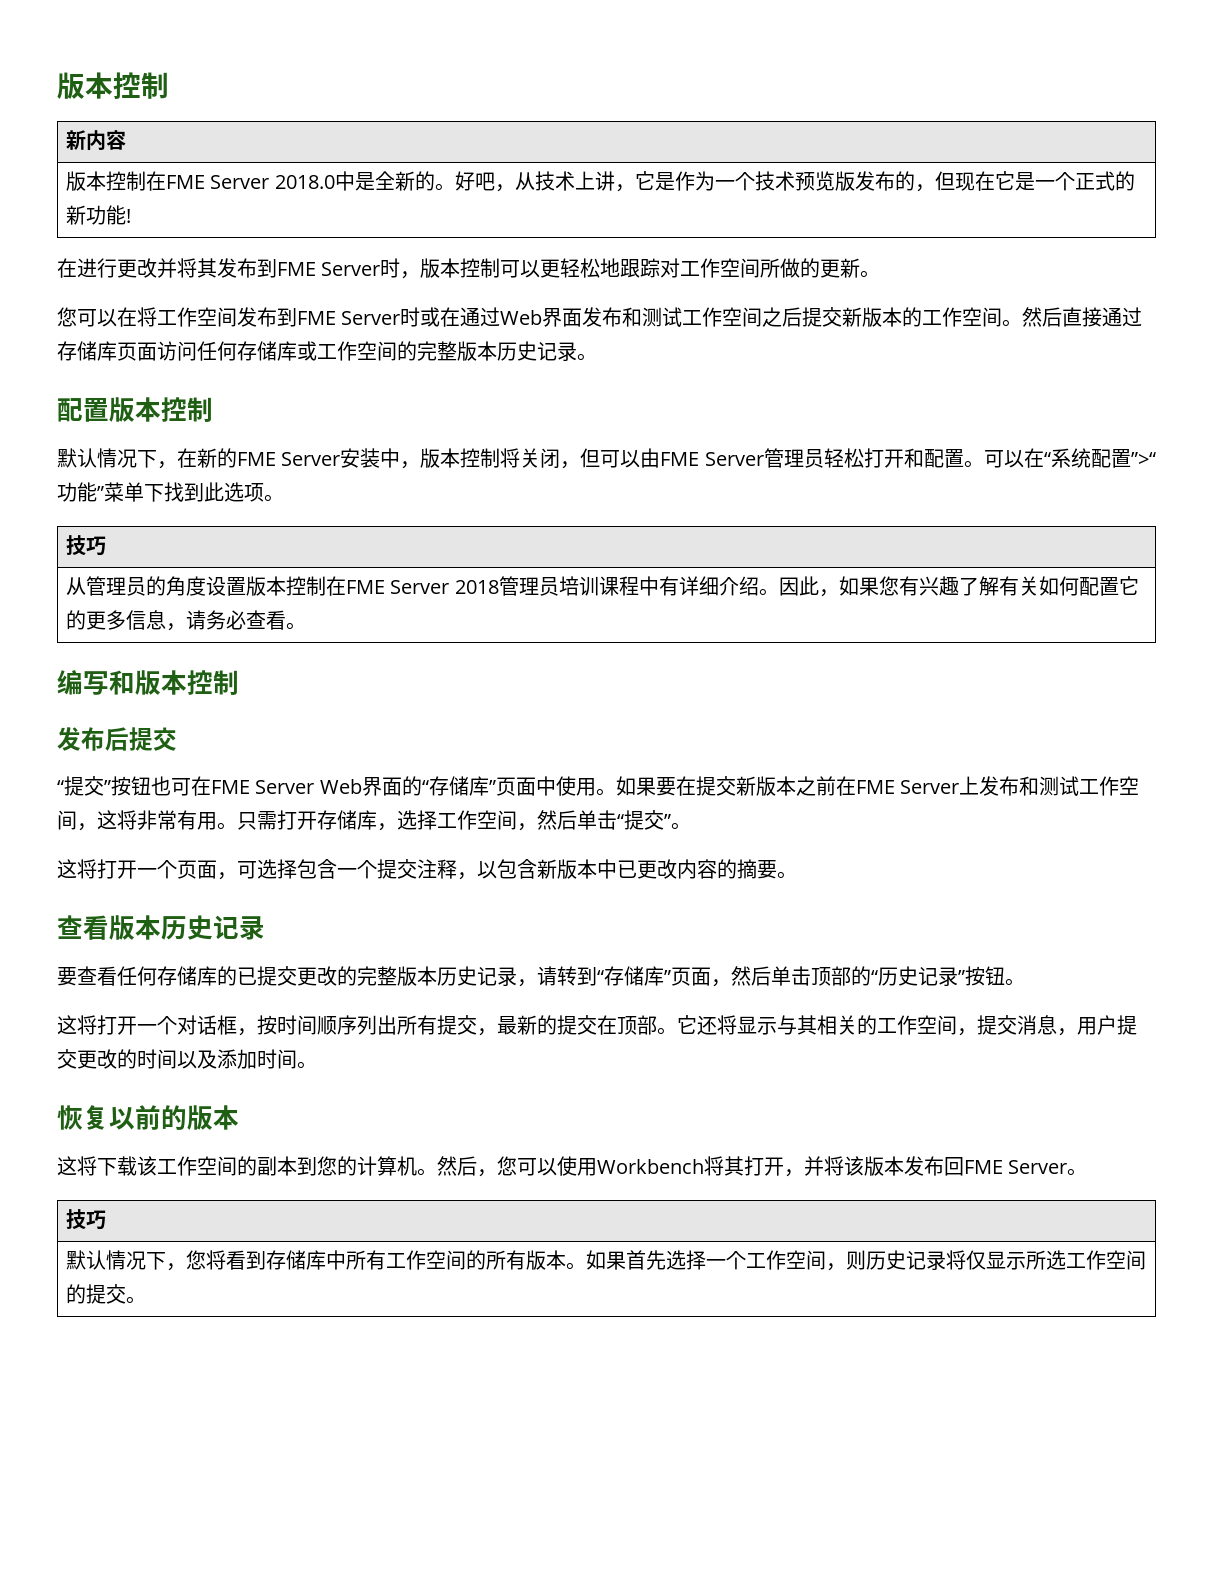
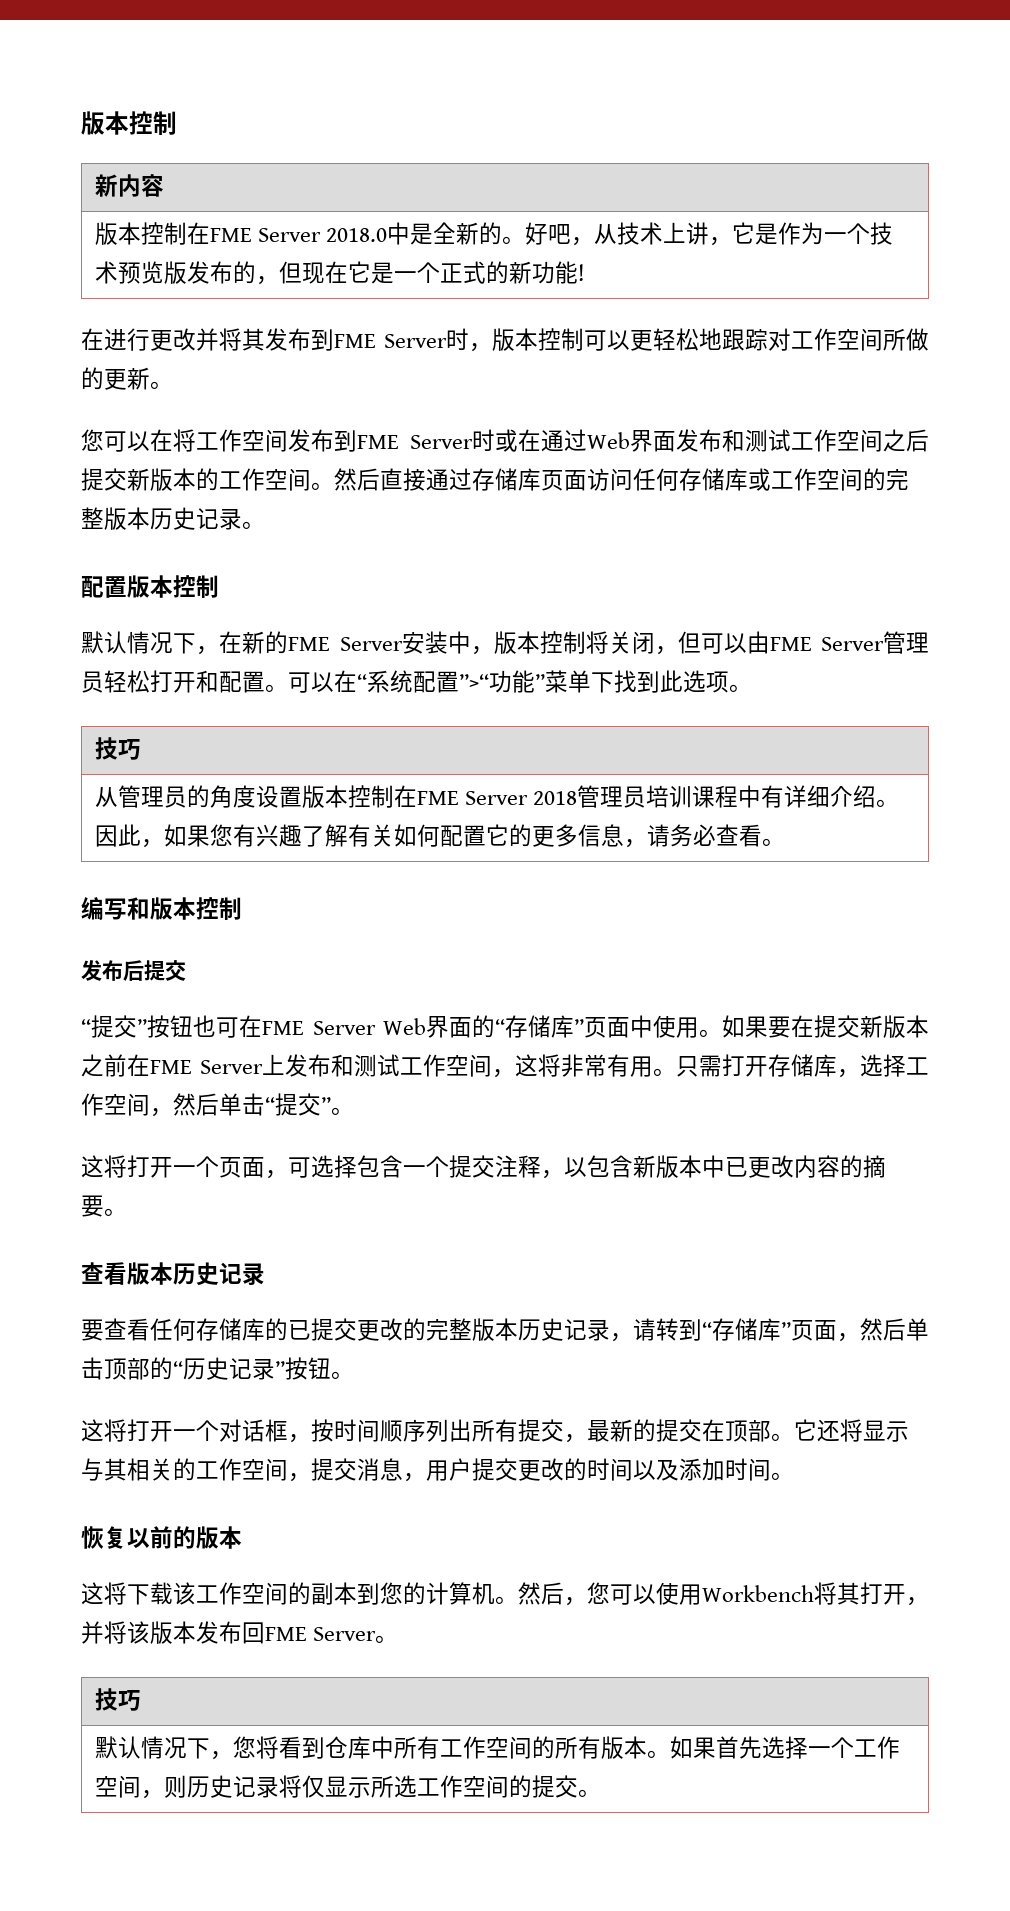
- 默认情况下，您将看到存储库中所有工作空间的所有版本。如果首先选择一个工作空间，则历史记录将仅显示所选工作空间的提交。
+ 默认情况下，您将看到仓库中所有工作空间的所有版本。如果首先选择一个工作空间，则历史记录将仅显示所选工作空间的提交。

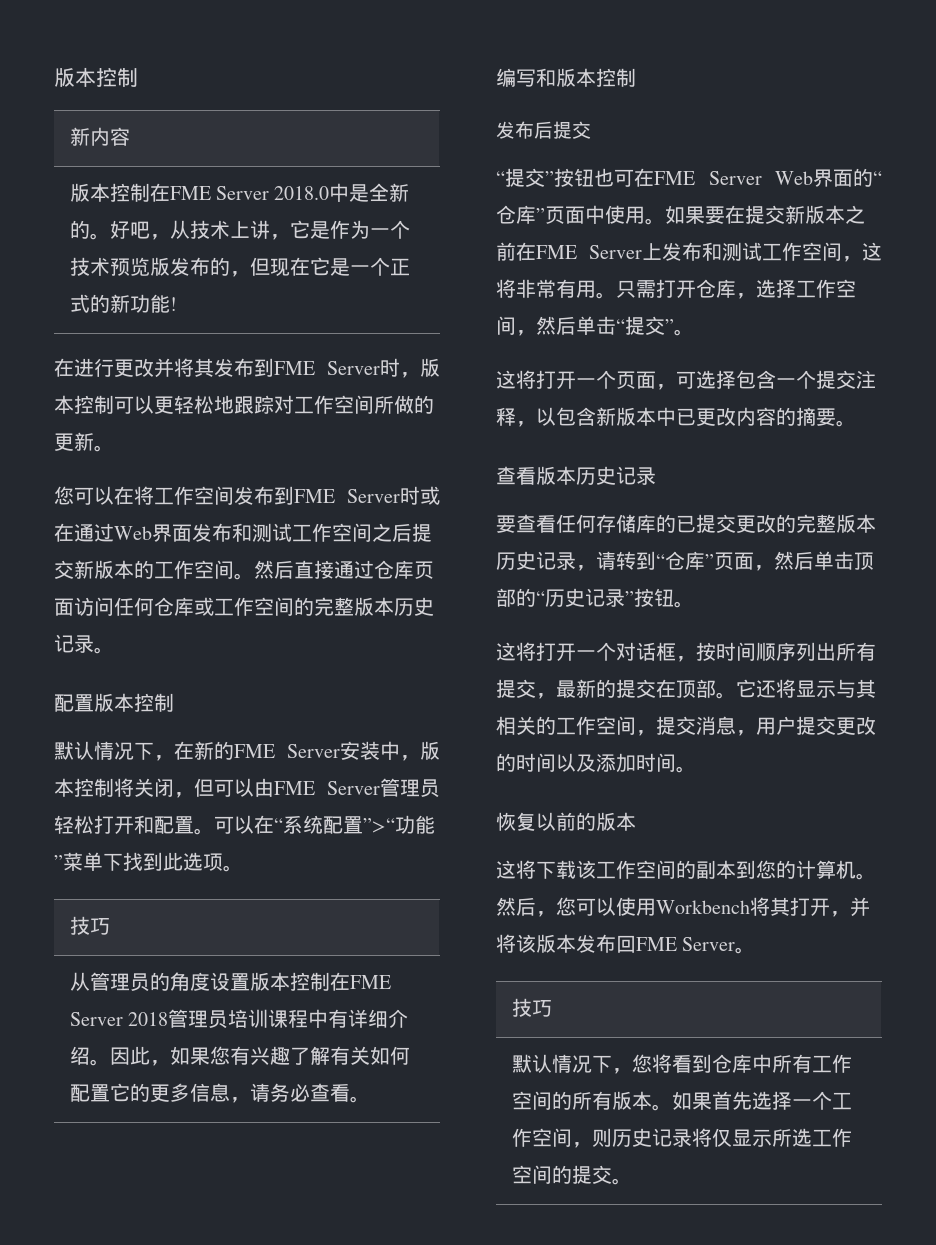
- 然后直接通过存储库页面访问任何存储库或工作空间的完整版本历史记录。
+ 然后直接通过仓库页面访问任何仓库或工作空间的完整版本历史记录。
- “提交”按钮也可在FME Server Web界面的“存储库”页面中使用。
+ “提交”按钮也可在FME Server Web界面的“仓库”页面中使用。
- 只需打开存储库，选择工作空间，然后单击“提交”。
+ 只需打开仓库，选择工作空间，然后单击“提交”。
- 要查看任何存储库的已提交更改的完整版本历史记录，请转到“存储库”页面，然后单击顶部的“历史记录”按钮。
+ 要查看任何存储库的已提交更改的完整版本历史记录，请转到“仓库”页面，然后单击顶部的“历史记录”按钮。

